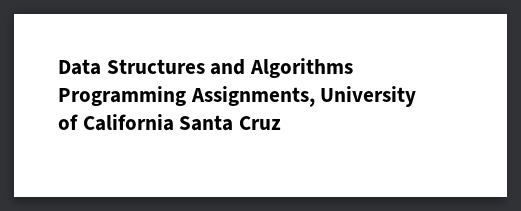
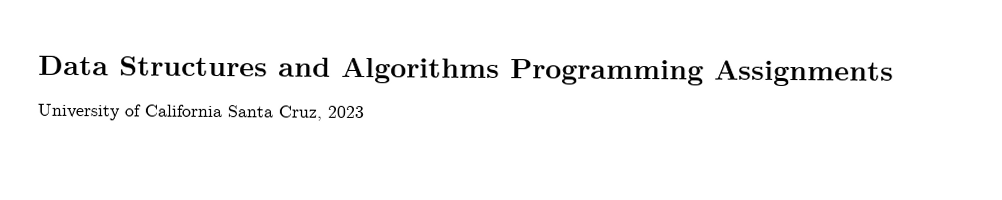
- Data Structures and Algorithms Programming Assignments, University of California Santa Cruz
+ Data Structures and Algorithms Programming Assignments
+ University of California Santa Cruz, 2023

